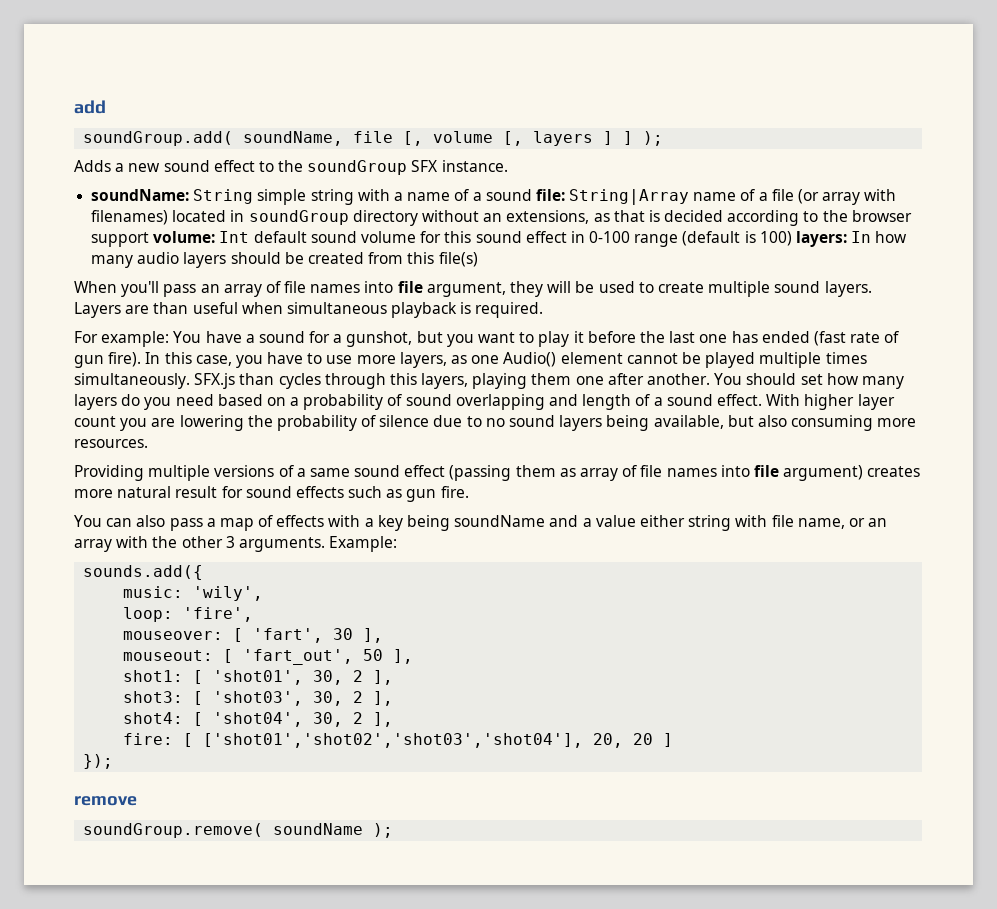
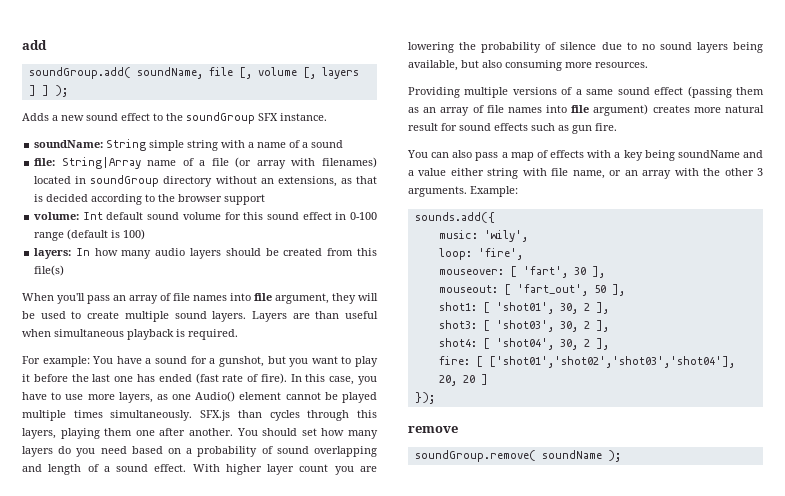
- String simple string with a name of a sound file:
+ String simple string with a name of a sound
+ file:
- String|Array name of a file (or array with filenames) located in soundGroup directory without an extensions, as that is decided according to the browser support volume:
+ String|Array name of a file (or array with filenames) located in soundGroup directory without an extensions, as that is decided according to the browser support
+ volume:
- Int default sound volume for this sound effect in 0-100 range (default is 100) layers:
+ Int default sound volume for this sound effect in 0-100 range (default is 100)
+ layers:
- For example: You have a sound for a gunshot, but you want to play it before the last one has ended (fast rate of gun fire).
+ For example: You have a sound for a gunshot, but you want to play it before the last one has ended (fast rate of fire).
- Providing multiple versions of a same sound effect (passing them as array of file names into file argument) creates more natural result for sound effects such as gun fire.
+ Providing multiple versions of a same sound effect (passing them as an array of file names into file argument) creates more natural result for sound effects such as gun fire.

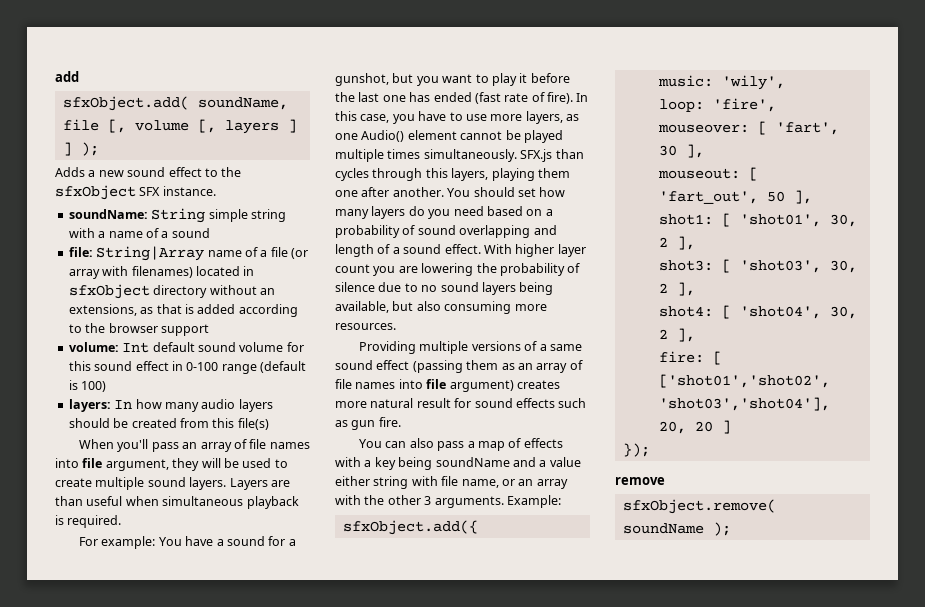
- soundGroup.add( soundName, file [, volume [, layers ] ] );
+ sfxObject.add( soundName, file [, volume [, layers ] ] );
- Adds a new sound effect to the soundGroup SFX instance.
+ Adds a new sound effect to the sfxObject SFX instance.
- file: String|Array name of a file (or array with filenames) located in soundGroup directory without an extensions, as that is decided according to the browser support
+ file: String|Array name of a file (or array with filenames) located in sfxObject directory without an extensions, as that is added according to the browser support
- sounds.add({
+ sfxObject.add({
- soundGroup.remove( soundName );
+ sfxObject.remove( soundName );

